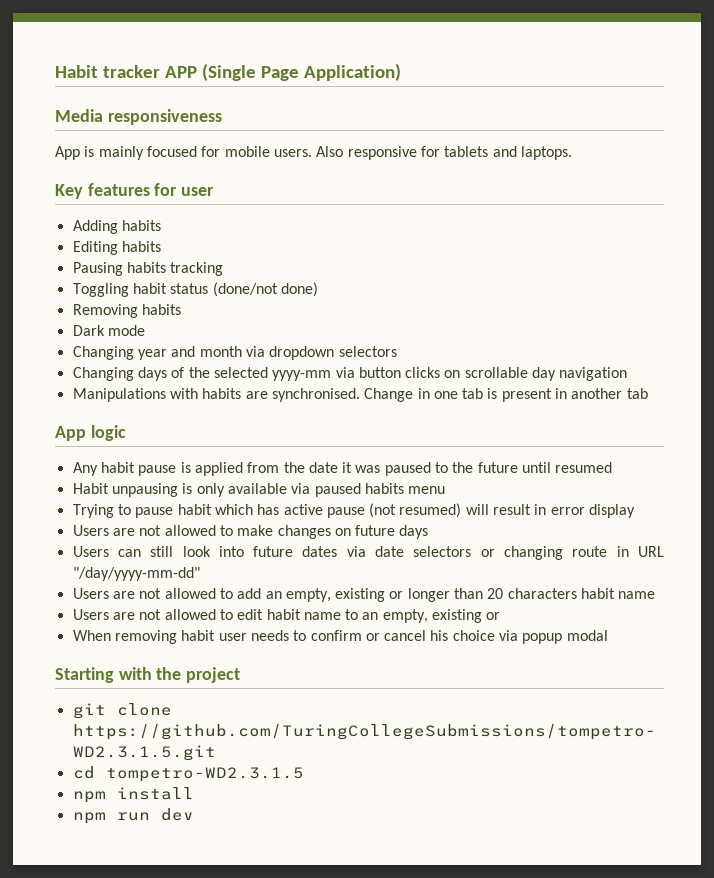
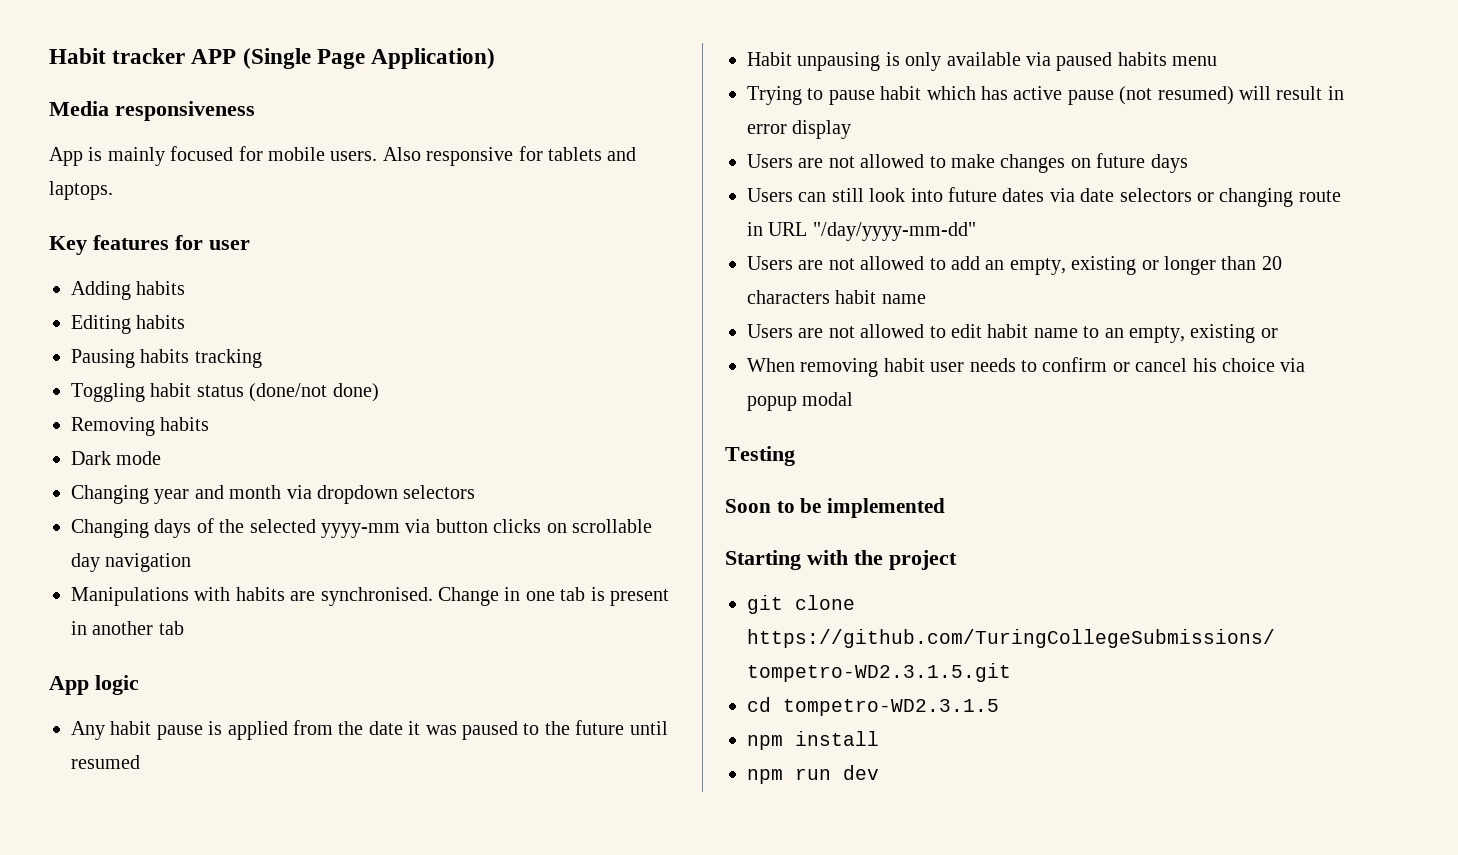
+ Testing
+ Soon to be implemented

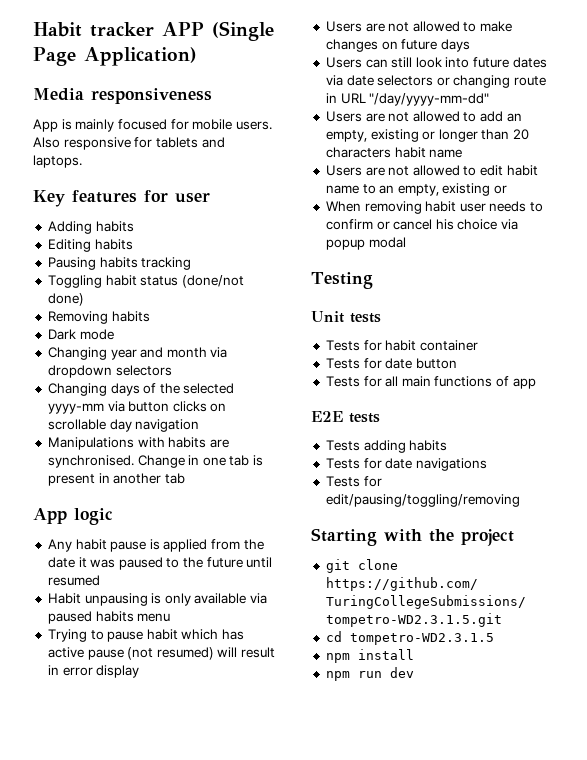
- Soon to be implemented
+ Unit tests
+ Tests for habit container
+ Tests for date button
+ Tests for all main functions of app
+ E2E tests
+ Tests adding habits
+ Tests for date navigations
+ Tests for edit/pausing/toggling/removing

